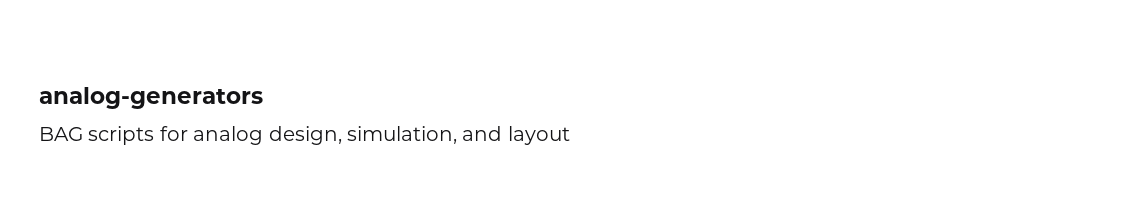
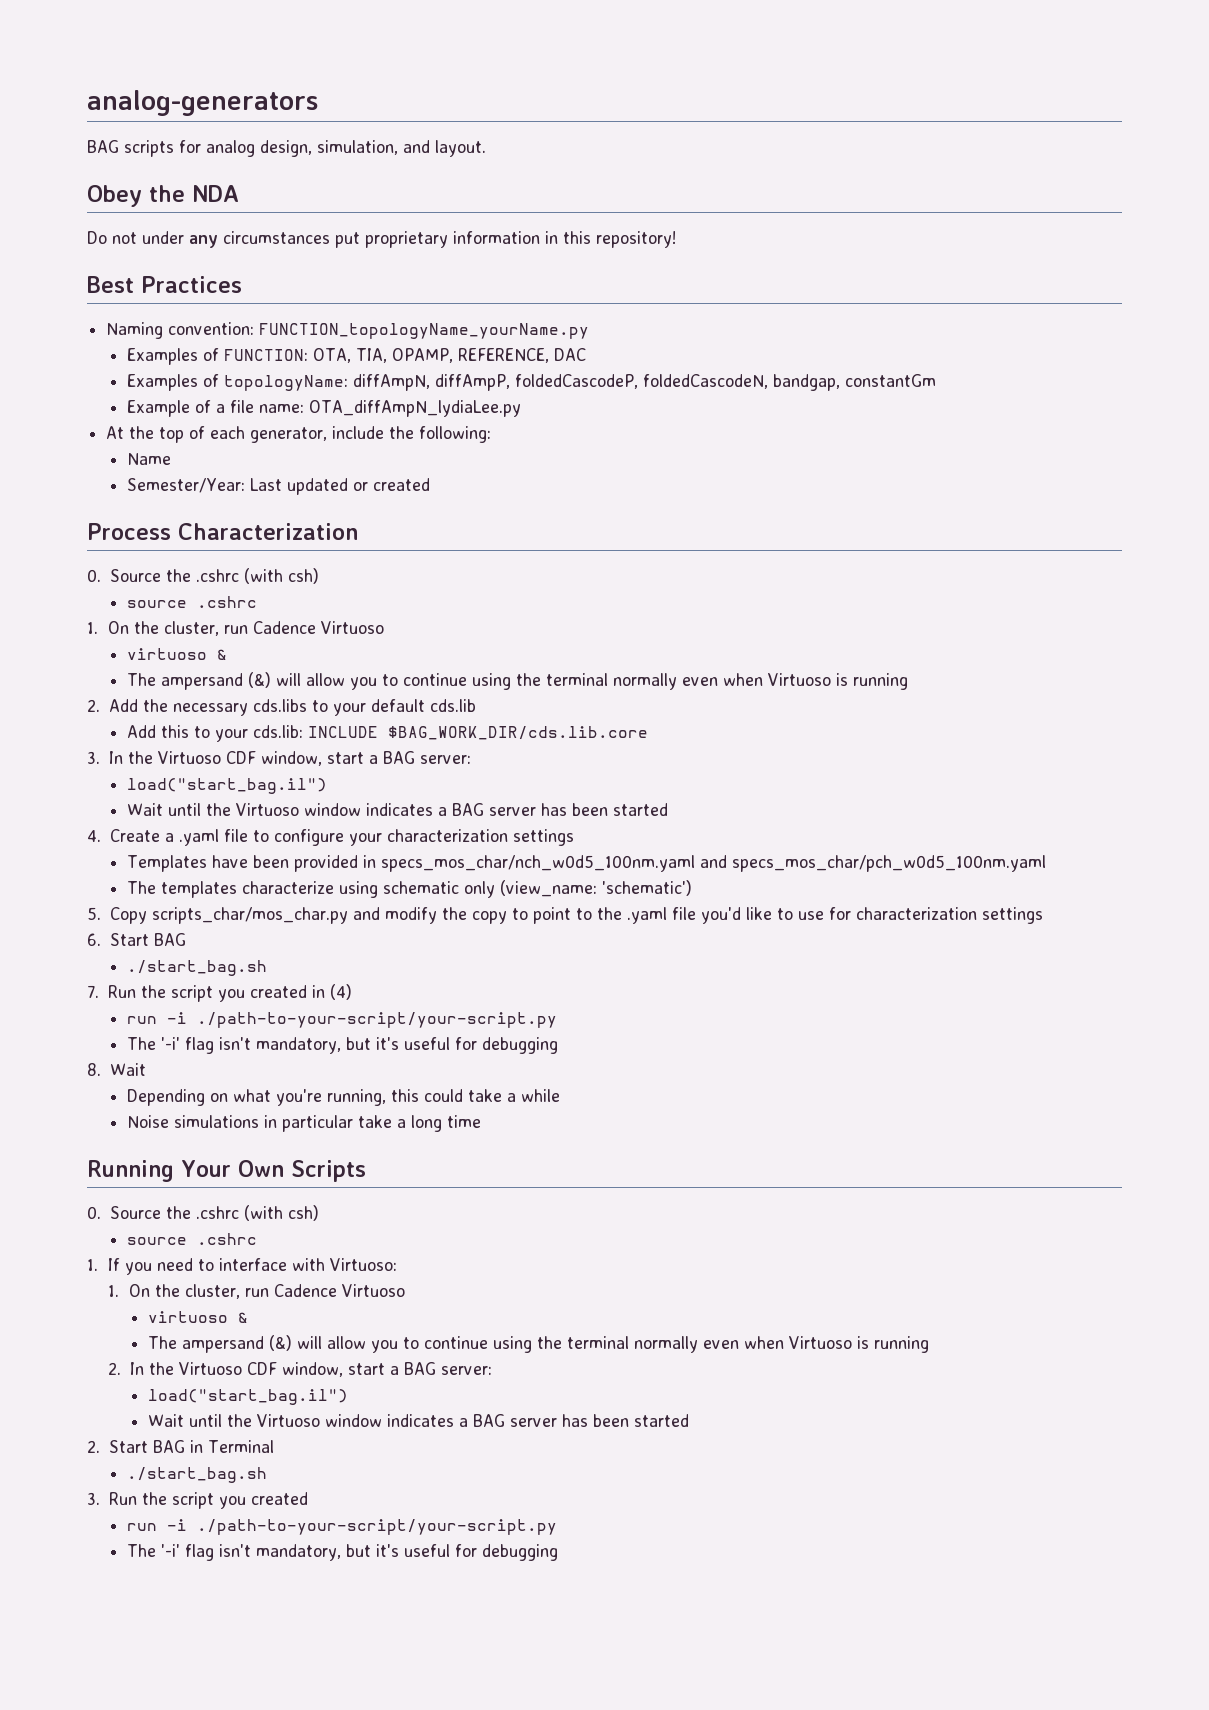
- BAG scripts for analog design, simulation, and layout
+ BAG scripts for analog design, simulation, and layout.
+ Obey the NDA
+ Do not under any circumstances put proprietary information in this repository!
+ Best Practices
+ Naming convention: FUNCTION_topologyName_yourName.py
+ Examples of FUNCTION: OTA, TIA, OPAMP, REFERENCE, DAC
+ Examples of topologyName: diffAmpN, diffAmpP, foldedCascodeP, foldedCascodeN, bandgap, constantGm
+ Example of a file name: OTA_diffAmpN_lydiaLee.py
+ At the top of each generator, include the following:
+ Name
+ Semester/Year: Last updated or created
+ Process Characterization
+ 0. Source the .cshrc (with csh)
+ source .cshrc
+ 1. On the cluster, run Cadence Virtuoso
+ virtuoso &
+ The ampersand (&) will allow you to continue using the terminal normally even when Virtuoso is running
+ 2. Add the necessary cds.libs to your default cds.lib
+ Add this to your cds.lib: INCLUDE $BAG_WORK_DIR/cds.lib.core
+ 3. In the Virtuoso CDF window, start a BAG server:
+ load("start_bag.il")
+ Wait until the Virtuoso window indicates a BAG server has been started
+ 4. Create a .yaml file to configure your characterization settings
+ Templates have been provided in specs_mos_char/nch_w0d5_100nm.yaml and specs_mos_char/pch_w0d5_100nm.yaml
+ The templates characterize using schematic only (view_name: 'schematic')
+ 5. Copy scripts_char/mos_char.py and modify the copy to point to the .yaml file you'd like to use for characterization settings
+ 6. Start BAG
+ ./start_bag.sh
+ 7. Run the script you created in (4)
+ run -i ./path-to-your-script/your-script.py
+ The '-i' flag isn't mandatory, but it's useful for debugging
+ 8. Wait
+ Depending on what you're running, this could take a while
+ Noise simulations in particular take a long time
+ Running Your Own Scripts
+ 0. Source the .cshrc (with csh)
+ source .cshrc
+ 1. If you need to interface with Virtuoso:
+ 1. On the cluster, run Cadence Virtuoso
+ virtuoso &
+ The ampersand (&) will allow you to continue using the terminal normally even when Virtuoso is running
+ 2. In the Virtuoso CDF window, start a BAG server:
+ load("start_bag.il")
+ Wait until the Virtuoso window indicates a BAG server has been started
+ 2. Start BAG in Terminal
+ ./start_bag.sh
+ 3. Run the script you created
+ run -i ./path-to-your-script/your-script.py
+ The '-i' flag isn't mandatory, but it's useful for debugging

